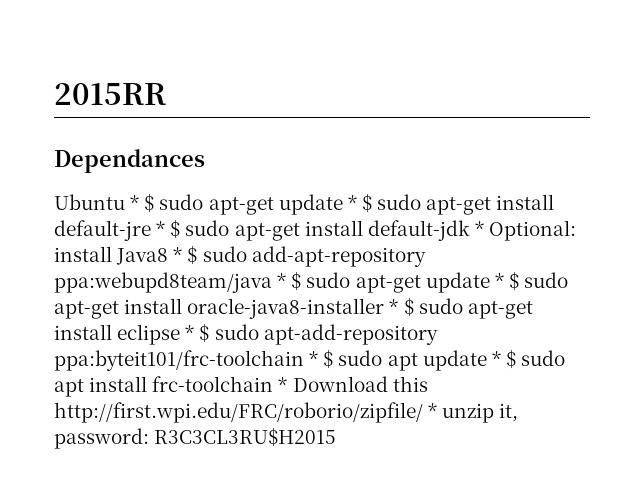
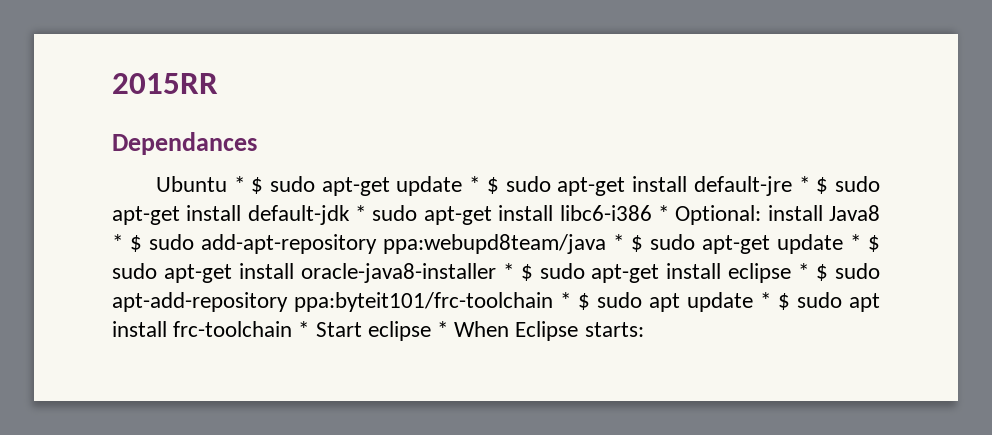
- Ubuntu * $ sudo apt-get update * $ sudo apt-get install default-jre * $ sudo apt-get install default-jdk * Optional:
+ Ubuntu * $ sudo apt-get update * $ sudo apt-get install default-jre * $ sudo apt-get install default-jdk * sudo apt-get install libc6-i386 * Optional:
- install Java8 * $ sudo add-apt-repository ppa:webupd8team/java * $ sudo apt-get update * $ sudo apt-get install oracle-java8-installer * $ sudo apt-get install eclipse * $ sudo apt-add-repository ppa:byteit101/frc-toolchain * $ sudo apt update * $ sudo apt install frc-toolchain * Download this http://first.wpi.edu/FRC/roborio/zipfile/ * unzip it, password: R3C3CL3RU$H2015
+ install Java8 * $ sudo add-apt-repository ppa:webupd8team/java * $ sudo apt-get update * $ sudo apt-get install oracle-java8-installer * $ sudo apt-get install eclipse * $ sudo apt-add-repository ppa:byteit101/frc-toolchain * $ sudo apt update * $ sudo apt install frc-toolchain * Start eclipse * When Eclipse starts:

